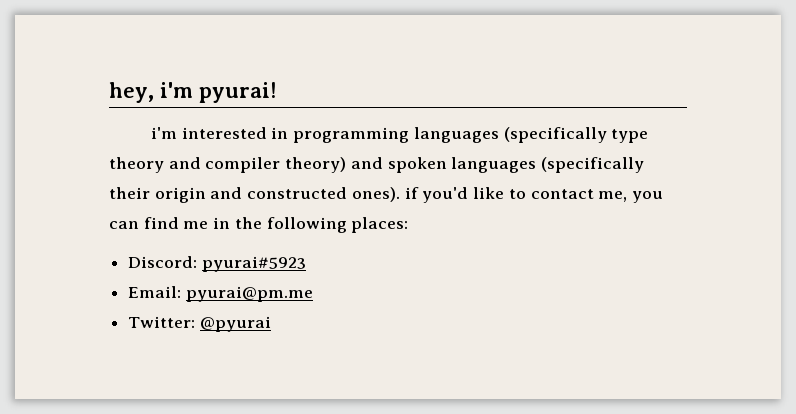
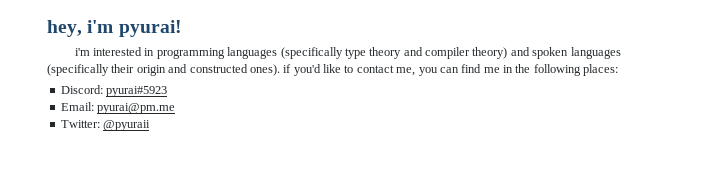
- Twitter: @pyurai
+ Twitter: @pyuraii

